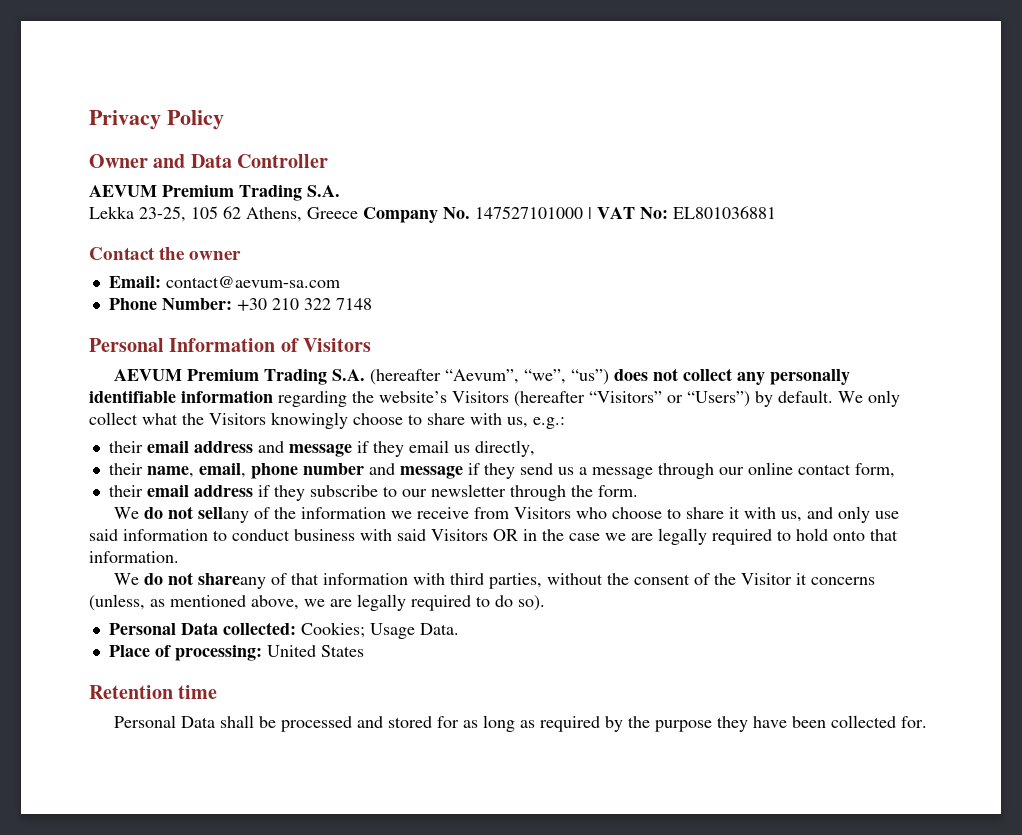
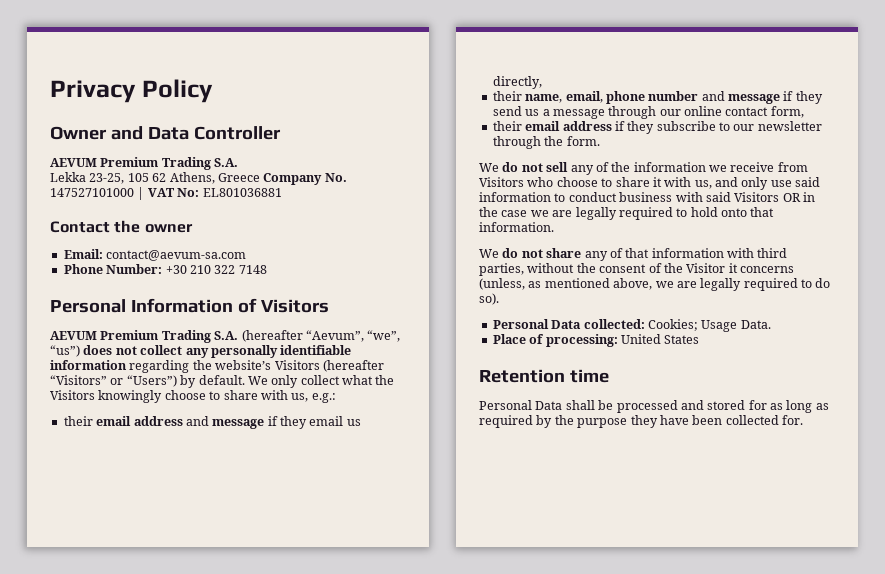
- We do not sellany of the information we receive from Visitors who choose to share it with us, and only use said information to conduct business with said Visitors OR in the case we are legally required to hold onto that information.
+ We do not sell any of the information we receive from Visitors who choose to share it with us, and only use said information to conduct business with said Visitors OR in the case we are legally required to hold onto that information.
- We do not shareany of that information with third parties, without the consent of the Visitor it concerns (unless, as mentioned above, we are legally required to do so).
+ We do not share any of that information with third parties, without the consent of the Visitor it concerns (unless, as mentioned above, we are legally required to do so).

